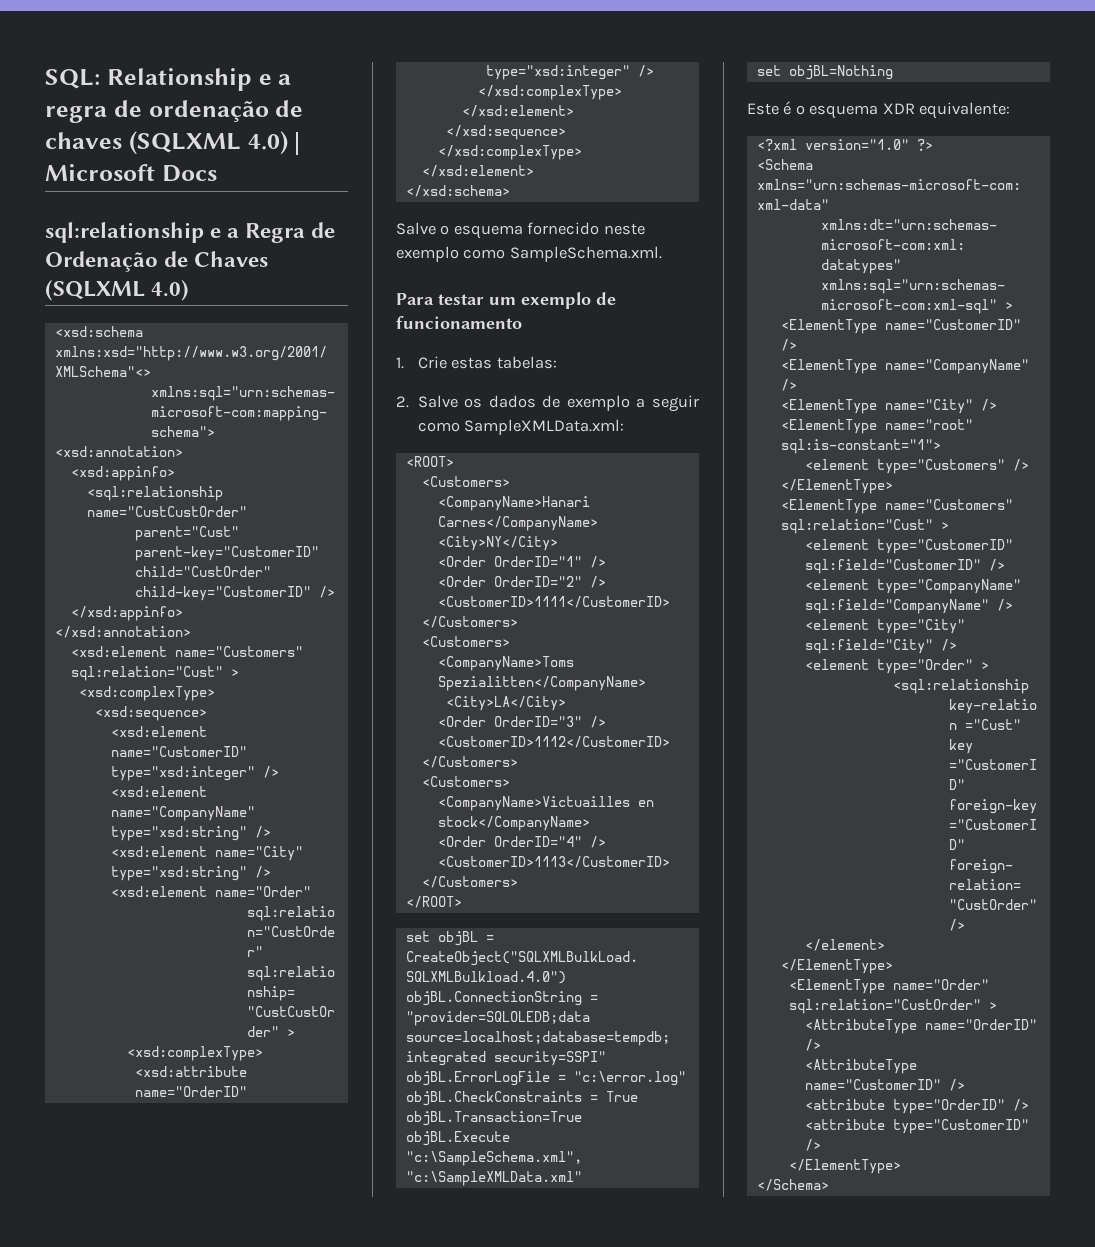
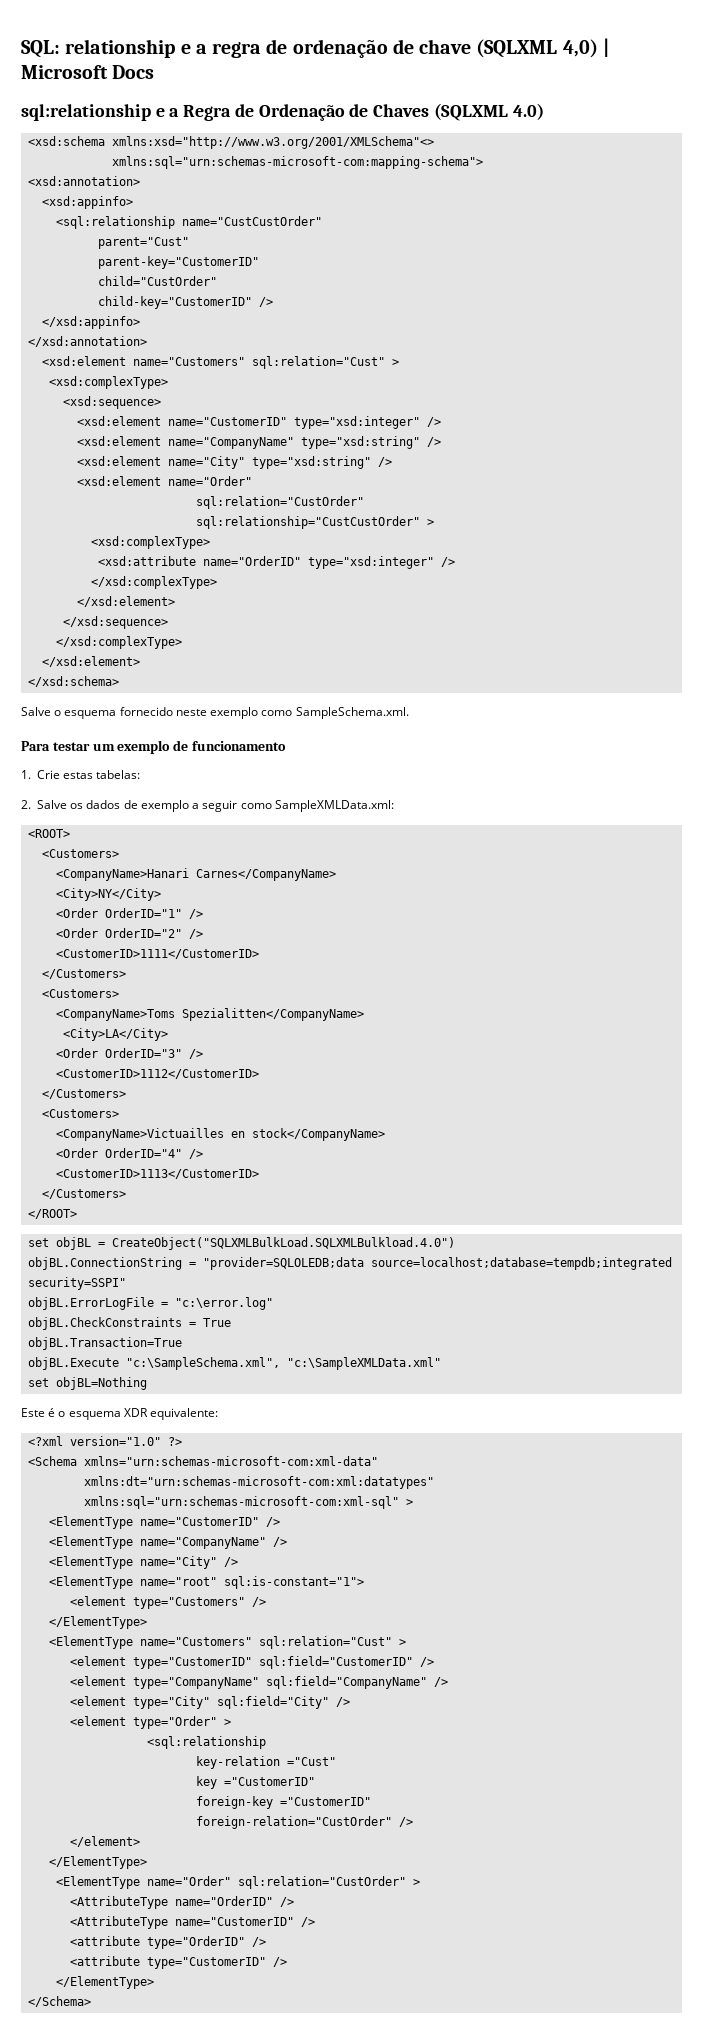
- SQL: Relationship e a regra de ordenação de chaves (SQLXML 4.0) | Microsoft Docs
+ SQL: relationship e a regra de ordenação de chave (SQLXML 4,0) | Microsoft Docs

